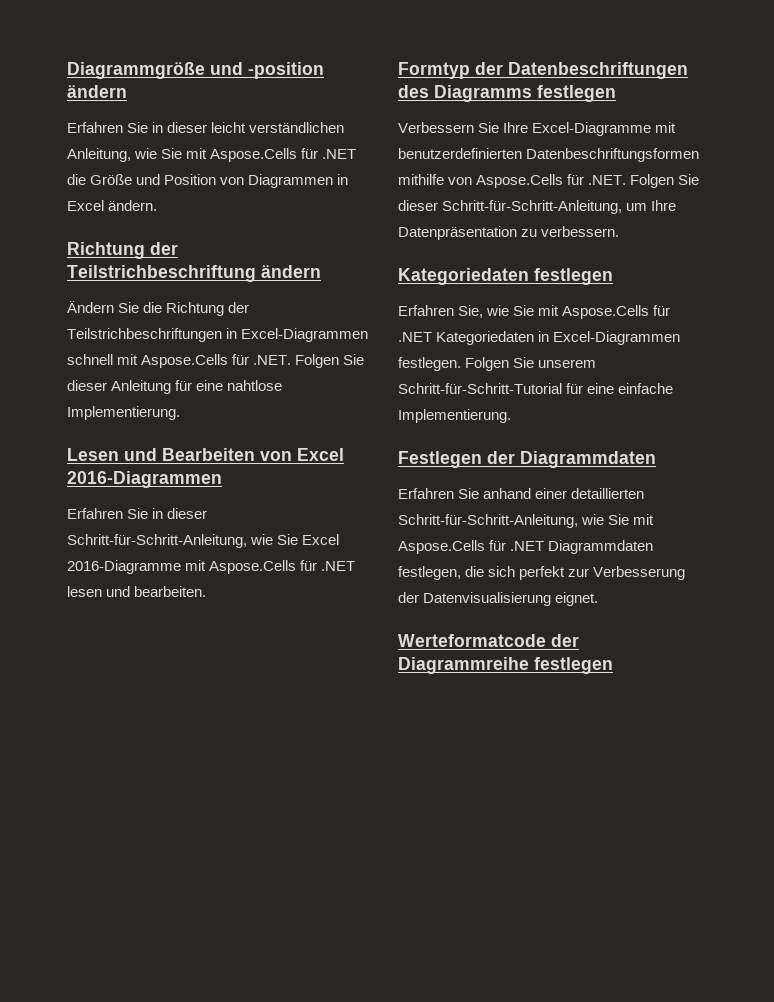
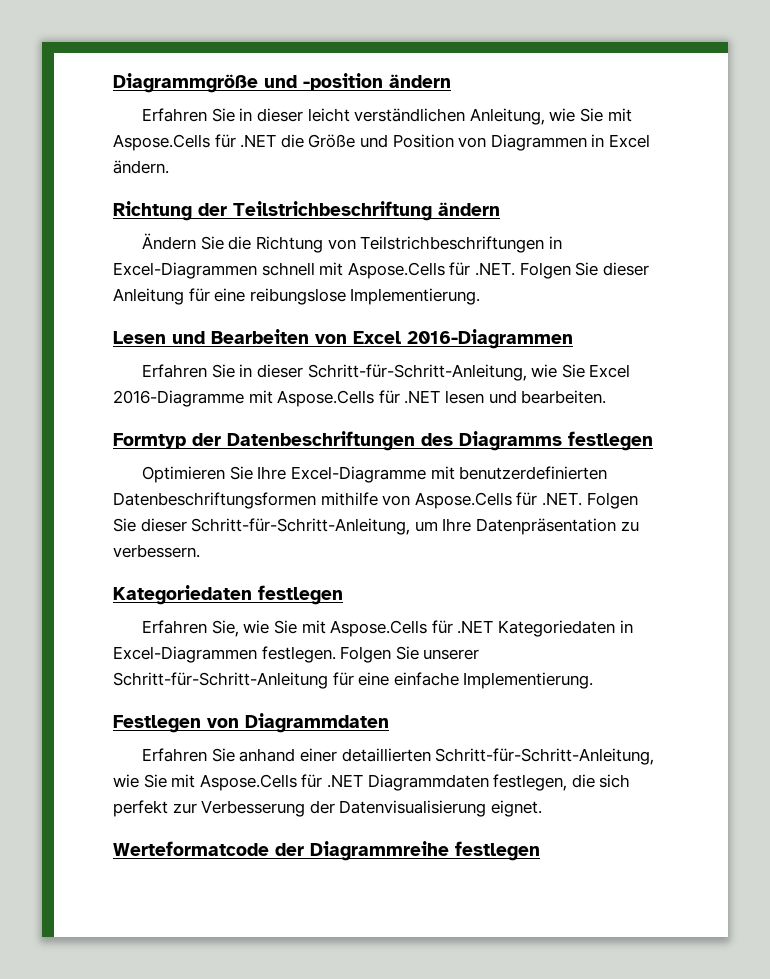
- Ändern Sie die Richtung der Teilstrichbeschriftungen in Excel-Diagrammen schnell mit Aspose.Cells für .NET. Folgen Sie dieser Anleitung für eine nahtlose Implementierung.
+ Ändern Sie die Richtung von Teilstrichbeschriftungen in Excel-Diagrammen schnell mit Aspose.Cells für .NET. Folgen Sie dieser Anleitung für eine reibungslose Implementierung.
- Verbessern Sie Ihre Excel-Diagramme mit benutzerdefinierten Datenbeschriftungsformen mithilfe von Aspose.Cells für .NET. Folgen Sie dieser Schritt-für-Schritt-Anleitung, um Ihre Datenpräsentation zu verbessern.
+ Optimieren Sie Ihre Excel-Diagramme mit benutzerdefinierten Datenbeschriftungsformen mithilfe von Aspose.Cells für .NET. Folgen Sie dieser Schritt-für-Schritt-Anleitung, um Ihre Datenpräsentation zu verbessern.
- Folgen Sie unserem Schritt-für-Schritt-Tutorial für eine einfache Implementierung.
+ Folgen Sie unserer Schritt-für-Schritt-Anleitung für eine einfache Implementierung.
- Festlegen der Diagrammdaten
+ Festlegen von Diagrammdaten

